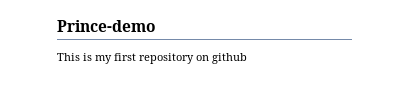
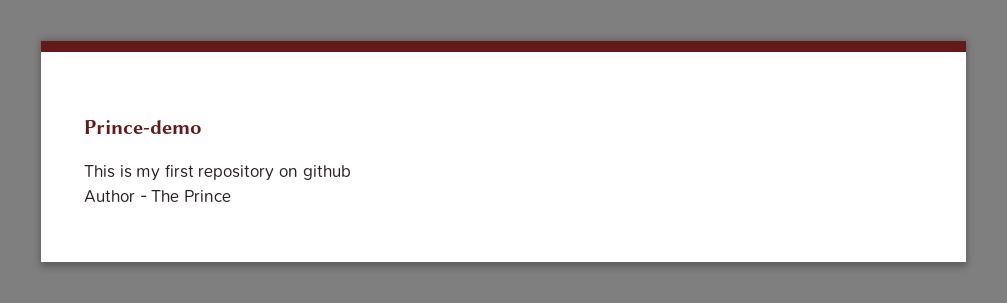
+ Author - The Prince

